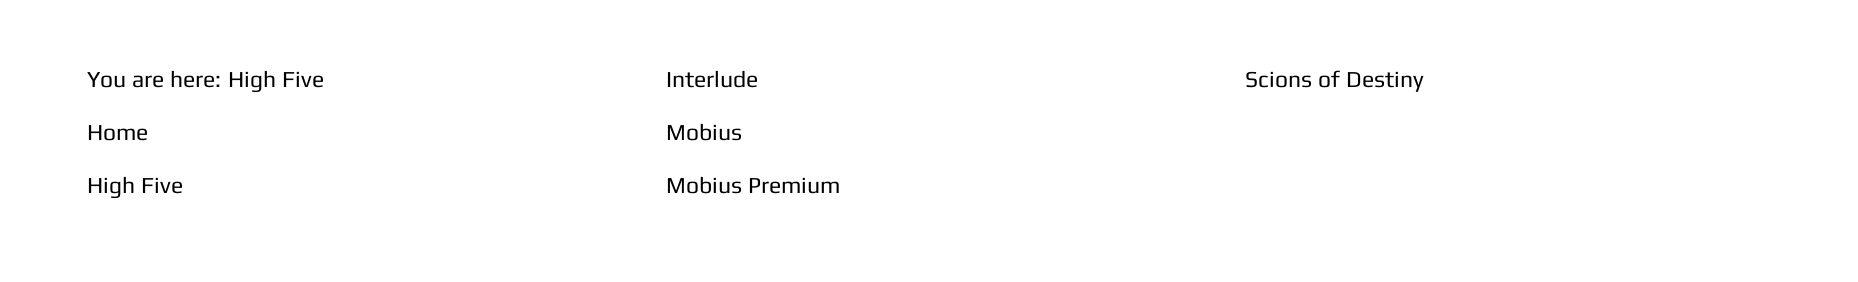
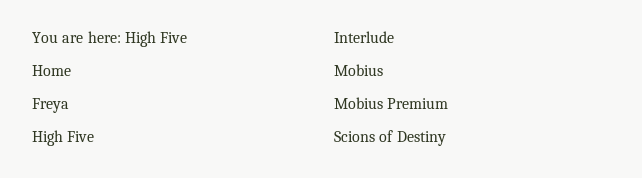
+ Freya

